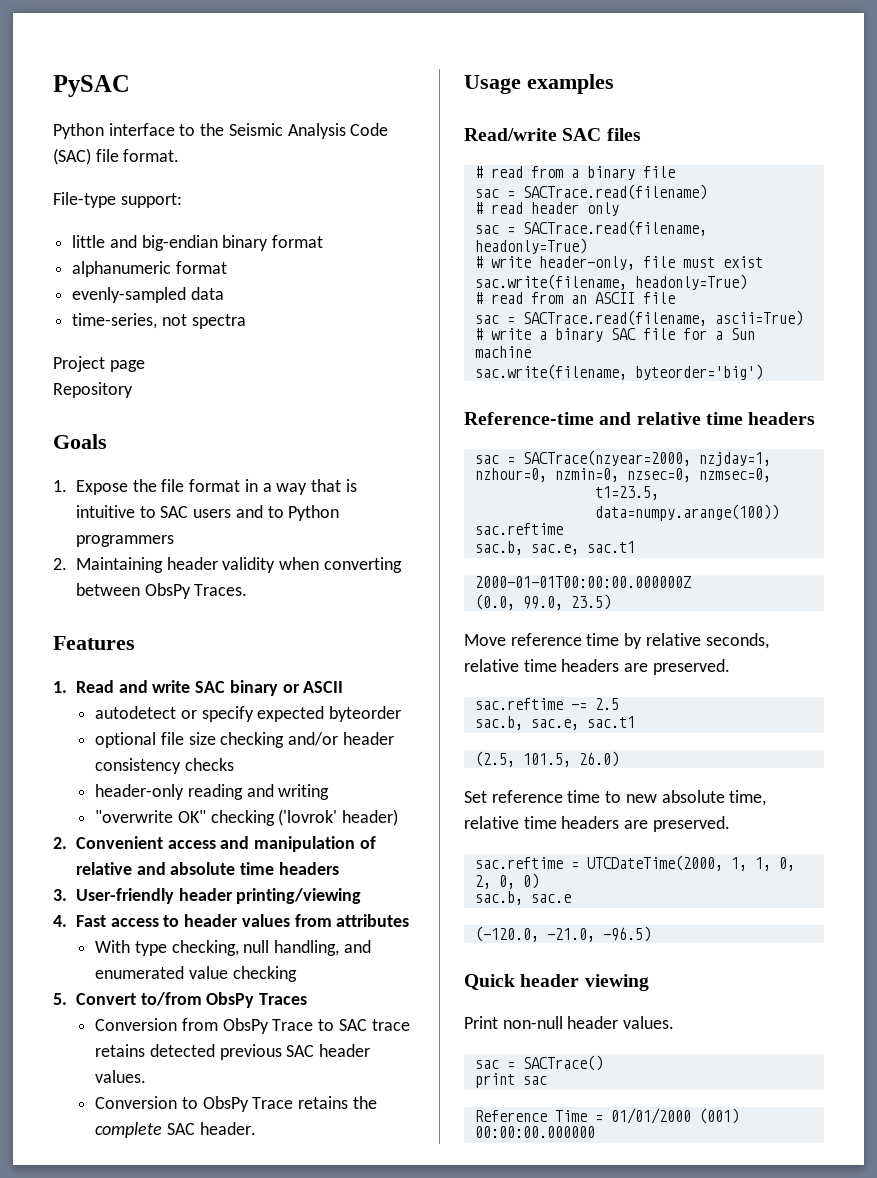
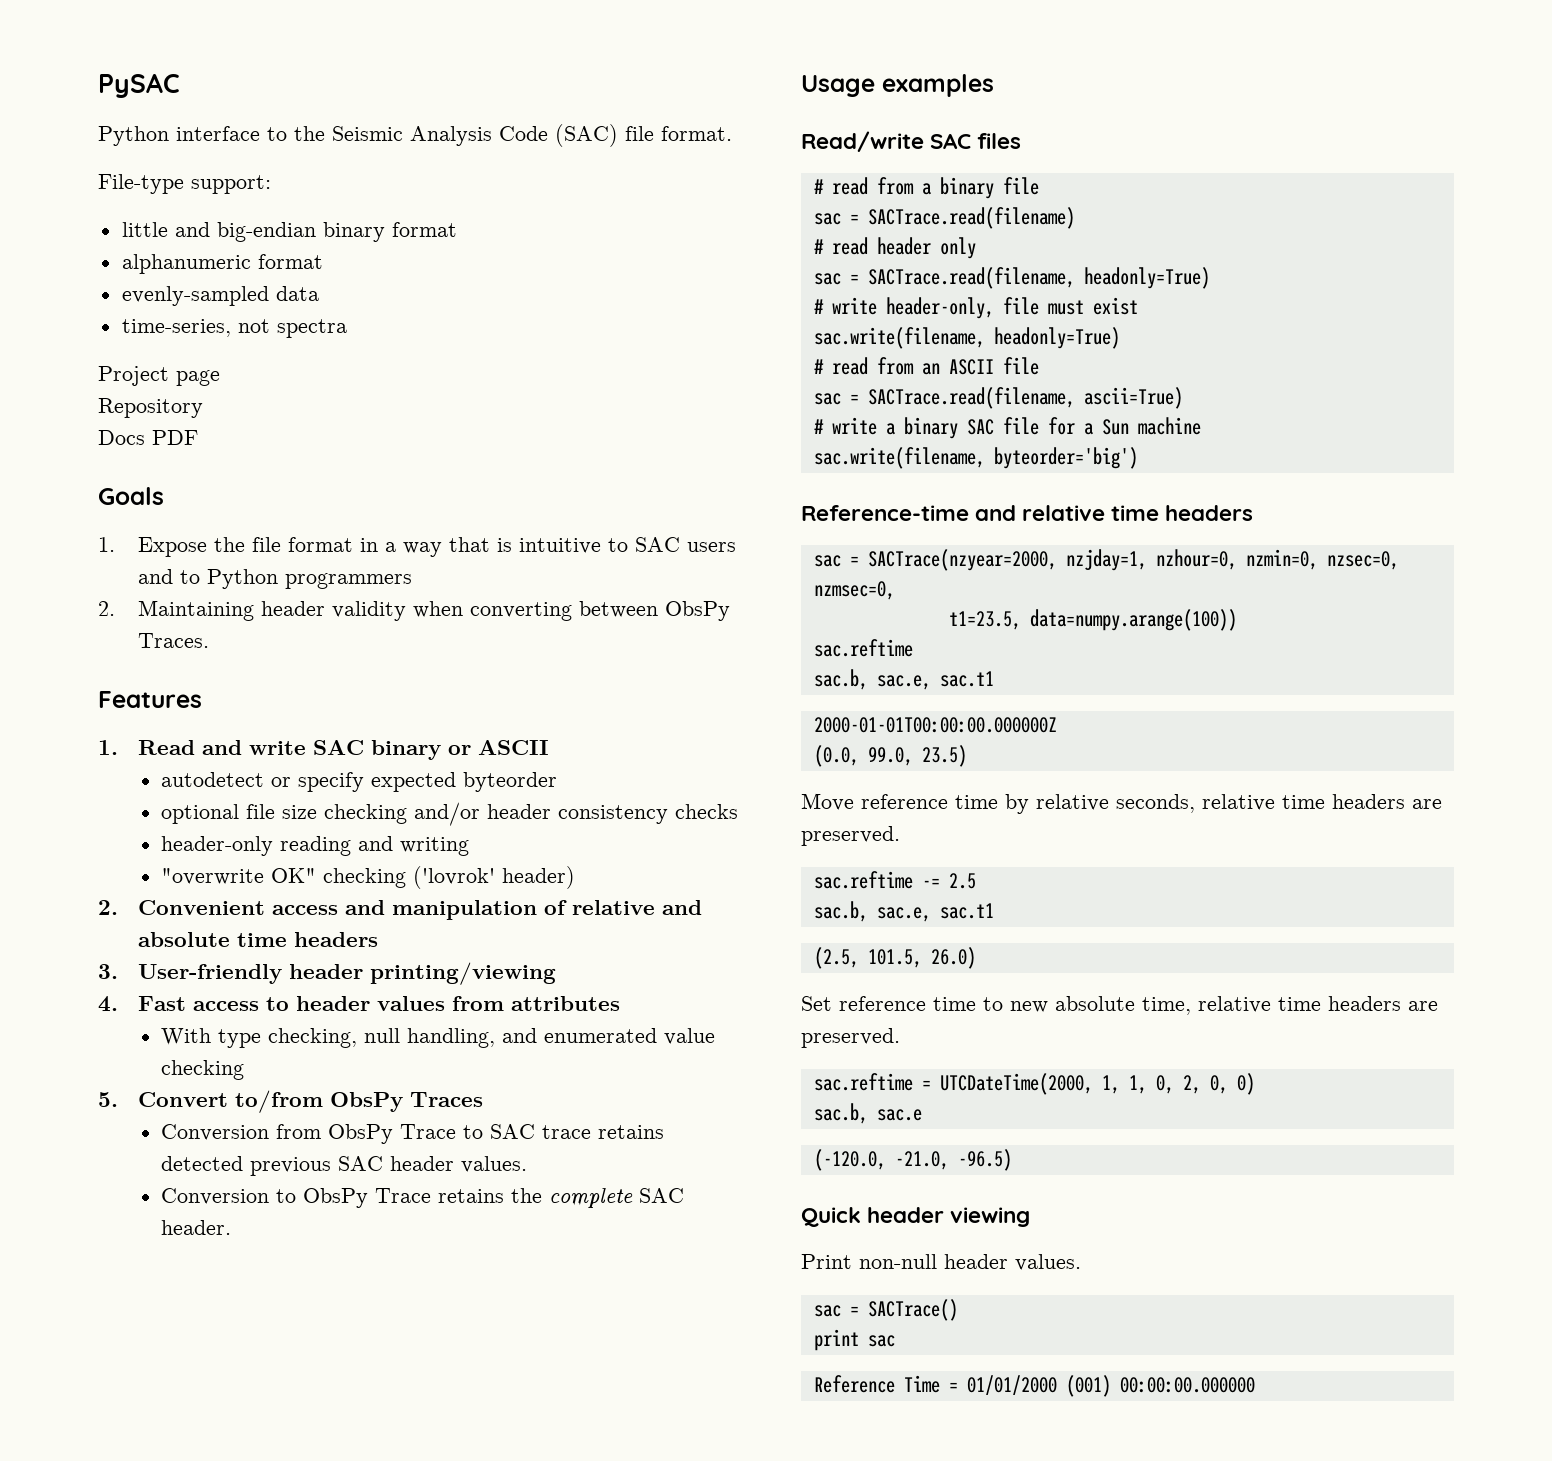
+ Docs PDF

